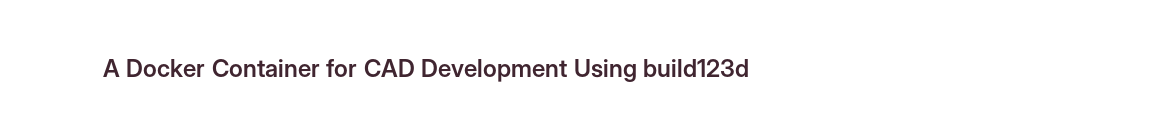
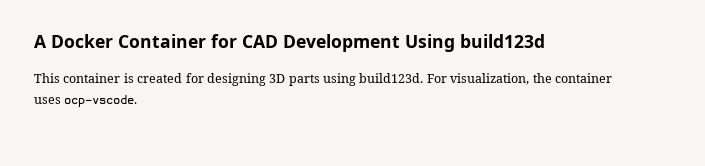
+ This container is created for designing 3D parts using build123d. For visualization, the container uses ocp-vscode.

